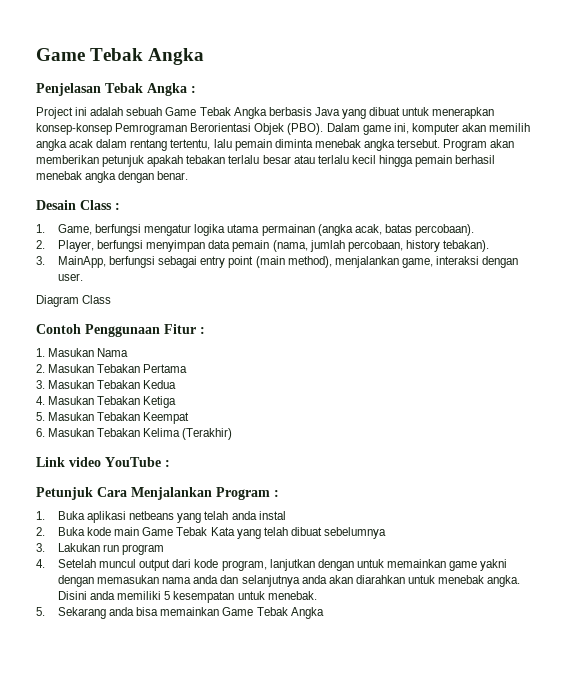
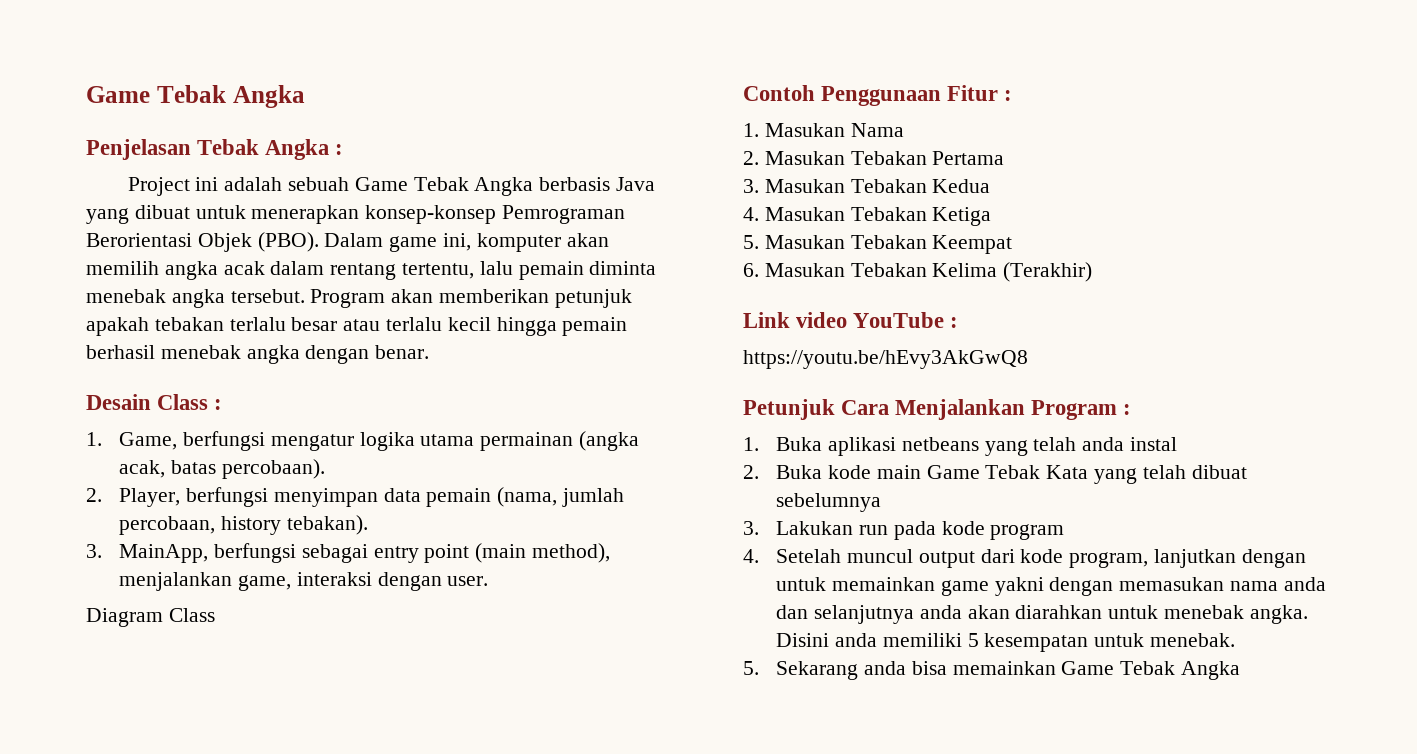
+ https://youtu.be/hEvy3AkGwQ8
- 3. Lakukan run program
+ 3. Lakukan run pada kode program

